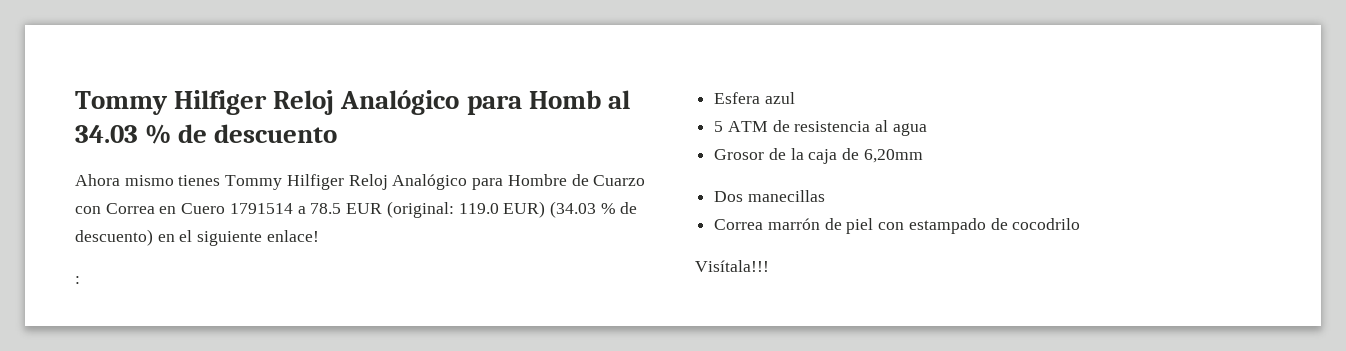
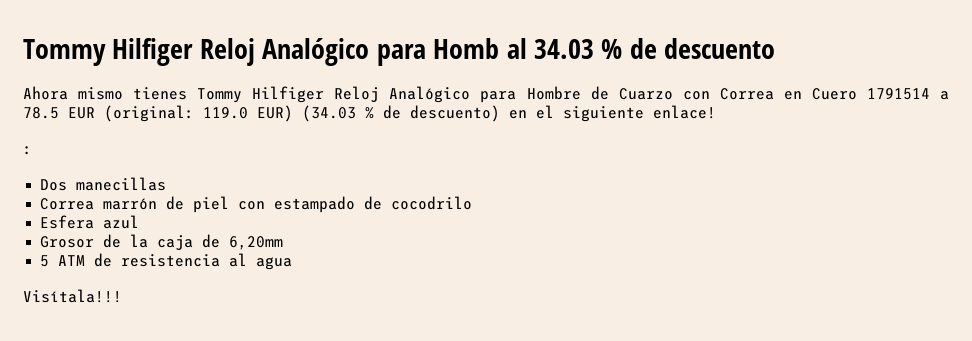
- Esfera azul
- 5 ATM de resistencia al agua
- Grosor de la caja de 6,20mm
+ Esfera azul
+ Grosor de la caja de 6,20mm
+ 5 ATM de resistencia al agua

